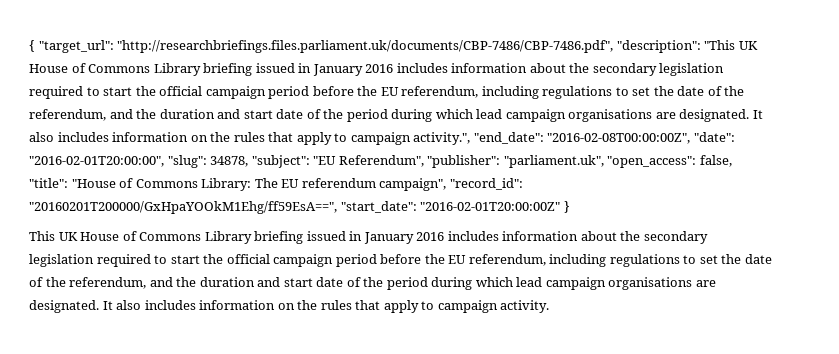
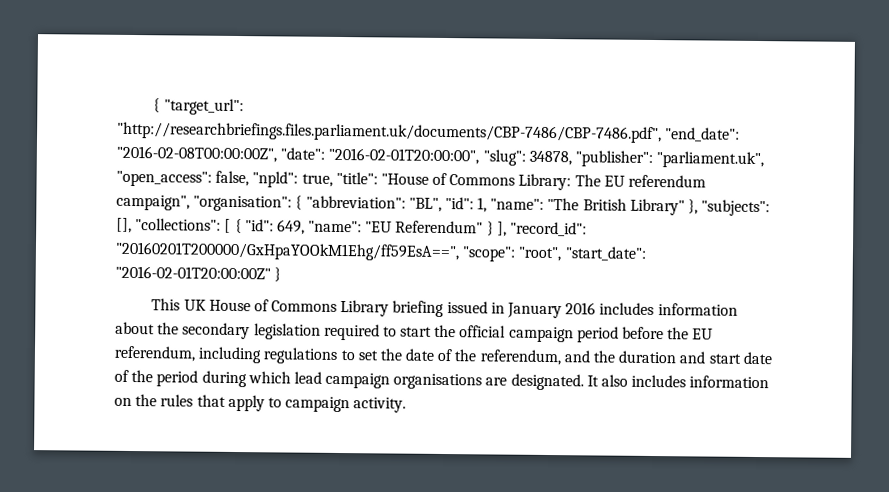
- { "target_url": "http://researchbriefings.files.parliament.uk/documents/CBP-7486/CBP-7486.pdf", "description": "This UK House of Commons Library briefing issued in January 2016 includes information about the secondary legislation required to start the official campaign period before the EU referendum, including regulations to set the date of the referendum, and the duration and start date of the period during which lead campaign organisations are designated. It also includes information on the rules that apply to campaign activity.", "end_date": "2016-02-08T00:00:00Z", "date": "2016-02-01T20:00:00", "slug": 34878, "subject": "EU Referendum", "publisher": "parliament.uk", "open_access": false, "title": "House of Commons Library: The EU referendum campaign", "record_id": "20160201T200000/GxHpaYOOkM1Ehg/ff59EsA==", "start_date": "2016-02-01T20:00:00Z" }
+ { "target_url": "http://researchbriefings.files.parliament.uk/documents/CBP-7486/CBP-7486.pdf", "end_date": "2016-02-08T00:00:00Z", "date": "2016-02-01T20:00:00", "slug": 34878, "publisher": "parliament.uk", "open_access": false, "npld": true, "title": "House of Commons Library: The EU referendum campaign", "organisation": { "abbreviation": "BL", "id": 1, "name": "The British Library" }, "subjects": [], "collections": [ { "id": 649, "name": "EU Referendum" } ], "record_id": "20160201T200000/GxHpaYOOkM1Ehg/ff59EsA==", "scope": "root", "start_date": "2016-02-01T20:00:00Z" }

